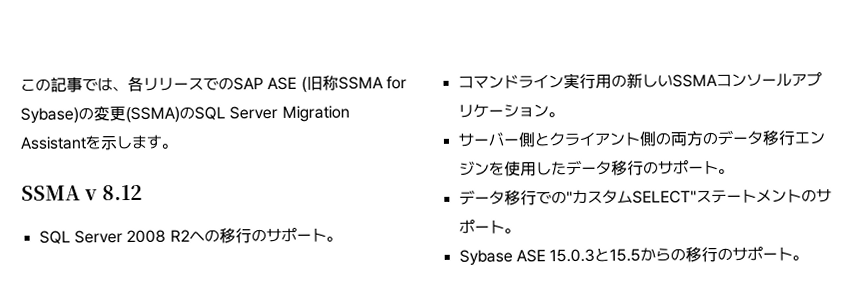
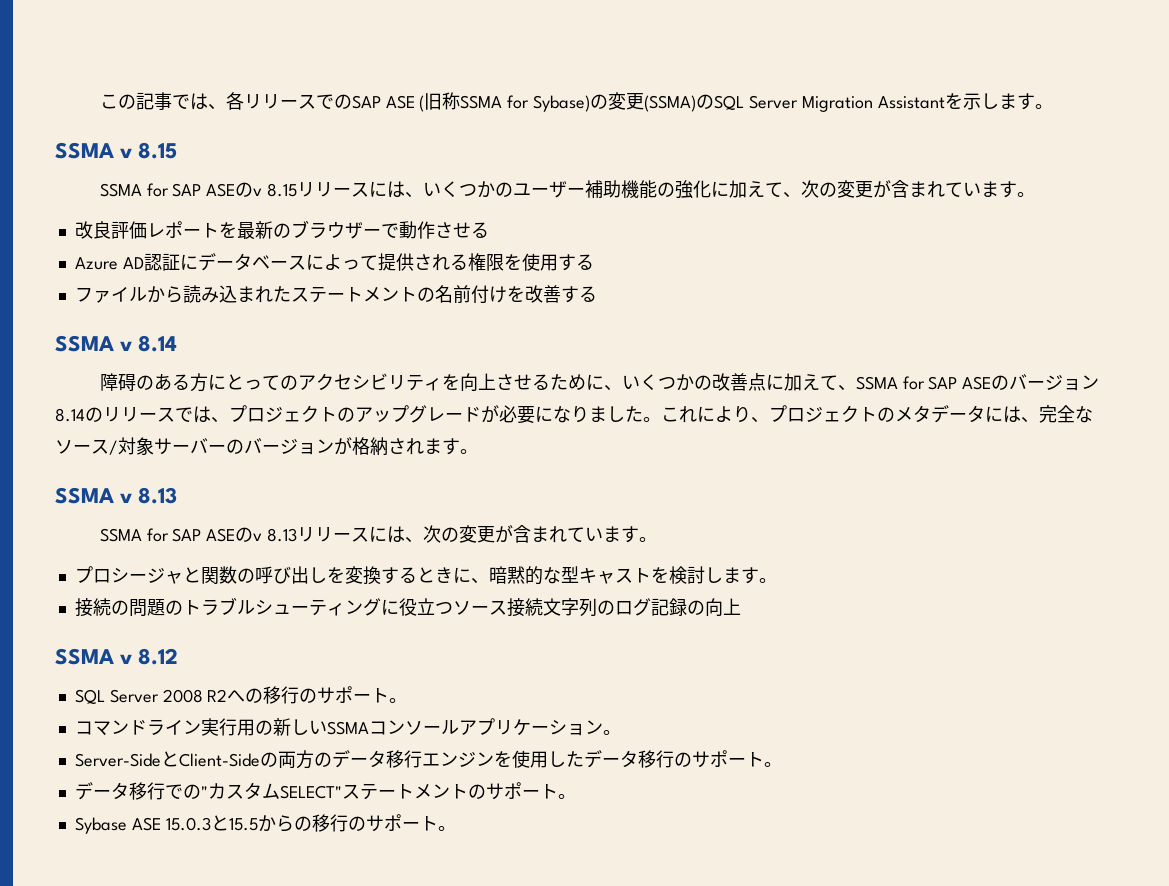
+ SSMA v 8.15
+ SSMA for SAP ASEのv 8.15リリースには、いくつかのユーザー補助機能の強化に加えて、次の変更が含まれています。
+ 改良評価レポートを最新のブラウザーで動作させる
+ Azure AD認証にデータベースによって提供される権限を使用する
+ ファイルから読み込まれたステートメントの名前付けを改善する
+ SSMA v 8.14
+ 障碍のある方にとってのアクセシビリティを向上させるために、いくつかの改善点に加えて、SSMA for SAP ASEのバージョン8.14のリリースでは、プロジェクトのアップグレードが必要になりました。これにより、プロジェクトのメタデータには、完全なソース/対象サーバーのバージョンが格納されます。
+ SSMA v 8.13
+ SSMA for SAP ASEのv 8.13リリースには、次の変更が含まれています。
+ プロシージャと関数の呼び出しを変換するときに、暗黙的な型キャストを検討します。
+ 接続の問題のトラブルシューティングに役立つソース接続文字列のログ記録の向上
- サーバー側とクライアント側の両方のデータ移行エンジンを使用したデータ移行のサポート。
+ Server-SideとClient-Sideの両方のデータ移行エンジンを使用したデータ移行のサポート。

